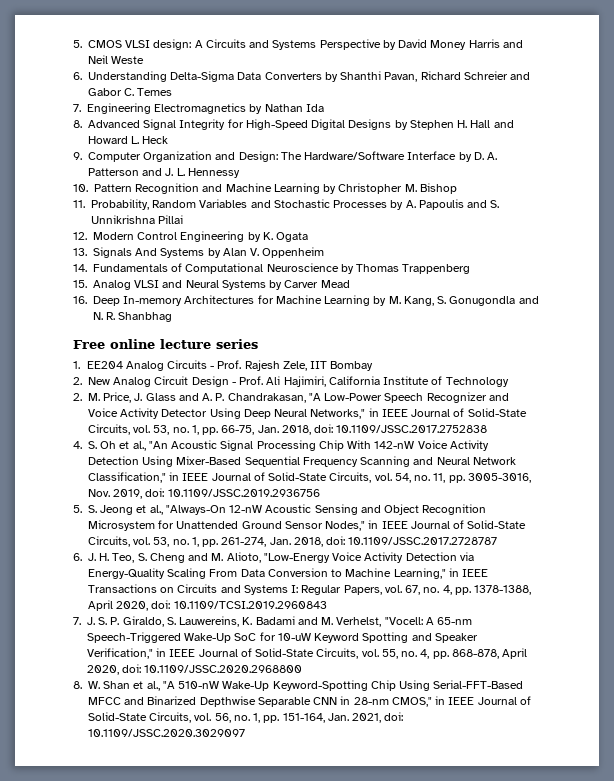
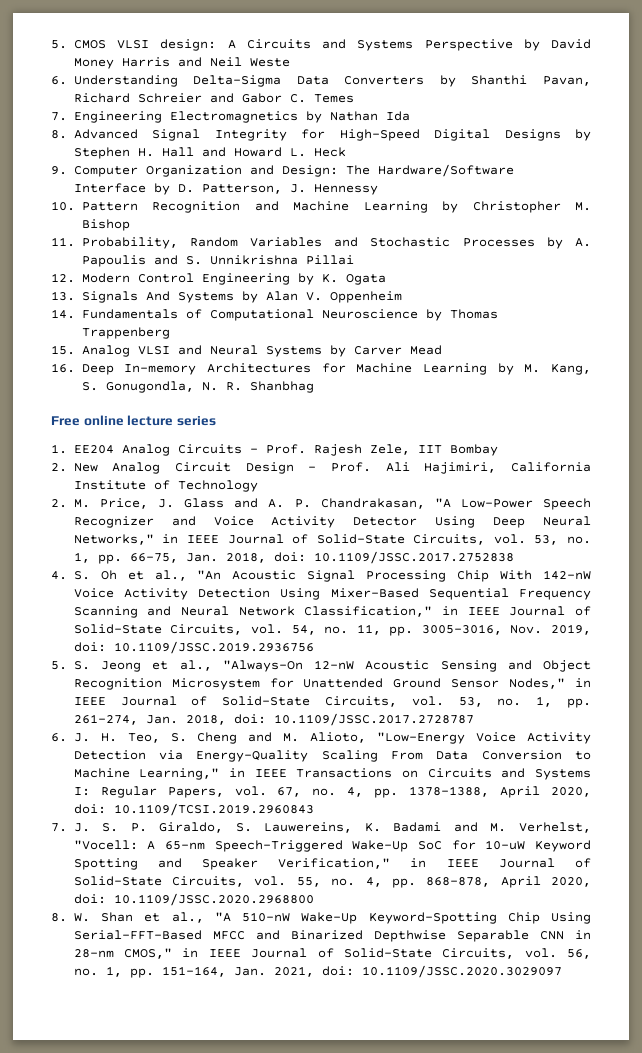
- 9. Computer Organization and Design: The Hardware/Software Interface by D. A. Patterson and J. L. Hennessy
+ 9. Computer Organization and Design: The Hardware/Software Interface by D. Patterson, J. Hennessy
- 16. Deep In-memory Architectures for Machine Learning by M. Kang, S. Gonugondla and N. R. Shanbhag
+ 16. Deep In-memory Architectures for Machine Learning by M. Kang, S. Gonugondla, N. R. Shanbhag

